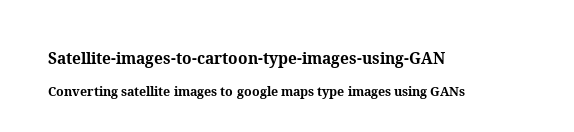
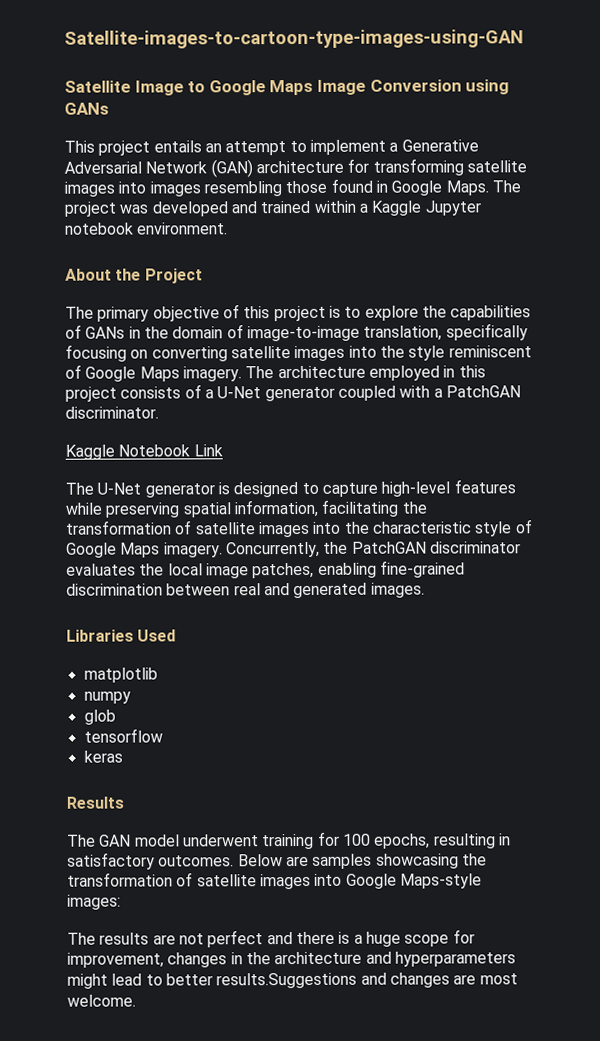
- Converting satellite images to google maps type images using GANs
+ Satellite Image to Google Maps Image Conversion using GANs
+ This project entails an attempt to implement a Generative Adversarial Network (GAN) architecture for transforming satellite images into images resembling those found in Google Maps. The project was developed and trained within a Kaggle Jupyter notebook environment.
+ About the Project
+ The primary objective of this project is to explore the capabilities of GANs in the domain of image-to-image translation, specifically focusing on converting satellite images into the style reminiscent of Google Maps imagery. The architecture employed in this project consists of a U-Net generator coupled with a PatchGAN discriminator.
+ Kaggle Notebook Link
+ The U-Net generator is designed to capture high-level features while preserving spatial information, facilitating the transformation of satellite images into the characteristic style of Google Maps imagery. Concurrently, the PatchGAN discriminator evaluates the local image patches, enabling fine-grained discrimination between real and generated images.
+ Libraries Used
+ matplotlib
+ numpy
+ glob
+ tensorflow
+ keras
+ Results
+ The GAN model underwent training for 100 epochs, resulting in satisfactory outcomes. Below are samples showcasing the transformation of satellite images into Google Maps-style images:
+ The results are not perfect and there is a huge scope for improvement, changes in the architecture and hyperparameters might lead to better results.Suggestions and changes are most welcome.

